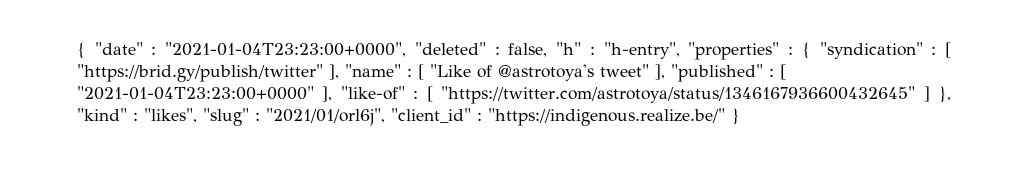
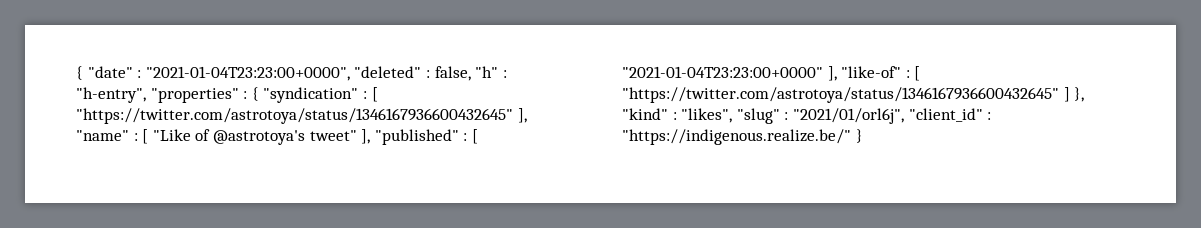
- { "date" : "2021-01-04T23:23:00+0000", "deleted" : false, "h" : "h-entry", "properties" : { "syndication" : [ "https://brid.gy/publish/twitter" ], "name" : [ "Like of @astrotoya's tweet" ], "published" : [ "2021-01-04T23:23:00+0000" ], "like-of" : [ "https://twitter.com/astrotoya/status/1346167936600432645" ] }, "kind" : "likes", "slug" : "2021/01/orl6j", "client_id" : "https://indigenous.realize.be/" }
+ { "date" : "2021-01-04T23:23:00+0000", "deleted" : false, "h" : "h-entry", "properties" : { "syndication" : [ "https://twitter.com/astrotoya/status/1346167936600432645" ], "name" : [ "Like of @astrotoya's tweet" ], "published" : [ "2021-01-04T23:23:00+0000" ], "like-of" : [ "https://twitter.com/astrotoya/status/1346167936600432645" ] }, "kind" : "likes", "slug" : "2021/01/orl6j", "client_id" : "https://indigenous.realize.be/" }

